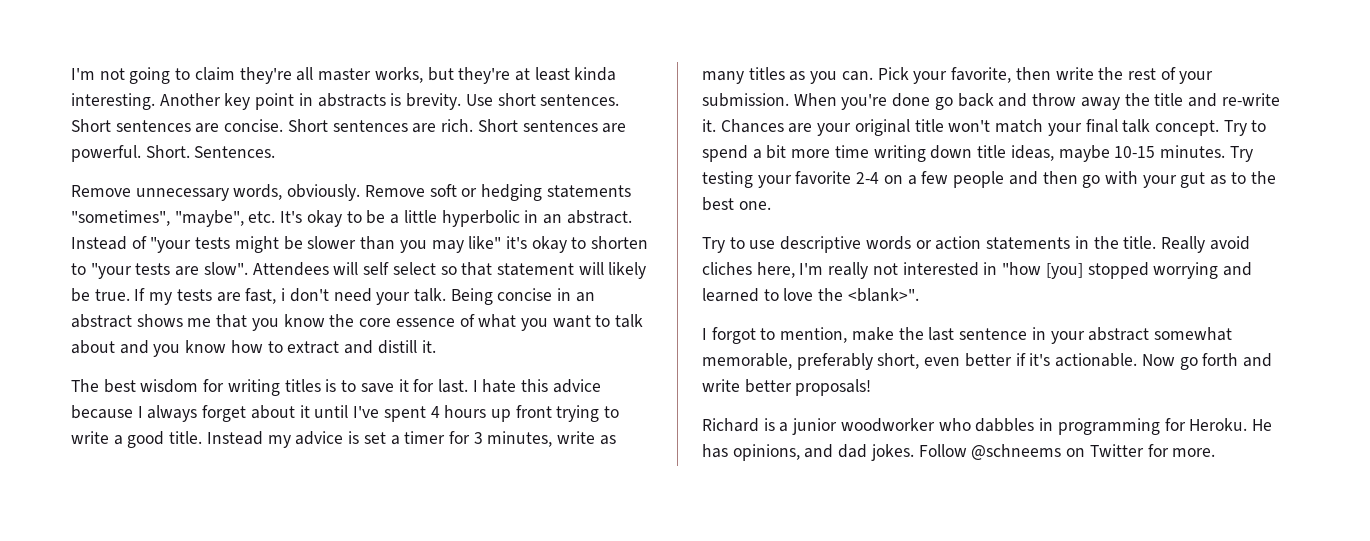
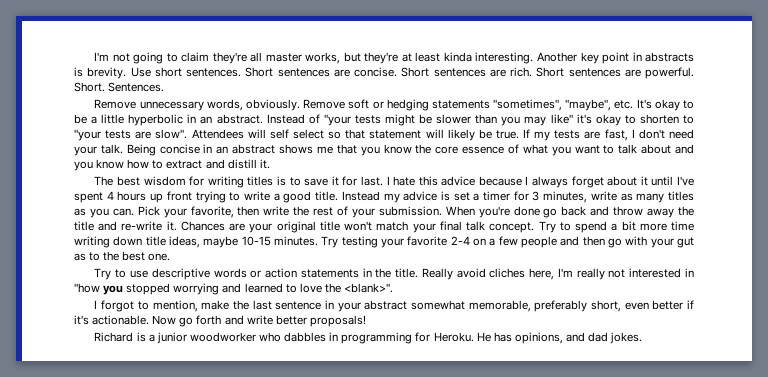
- If my tests are fast, i don't need your talk.
+ If my tests are fast, I don't need your talk.
- Really avoid cliches here, I'm really not interested in "how [you] stopped worrying and learned to love the <blank>".
+ Really avoid cliches here, I'm really not interested in "how you stopped worrying and learned to love the <blank>".
- Follow @schneems on Twitter for more.

